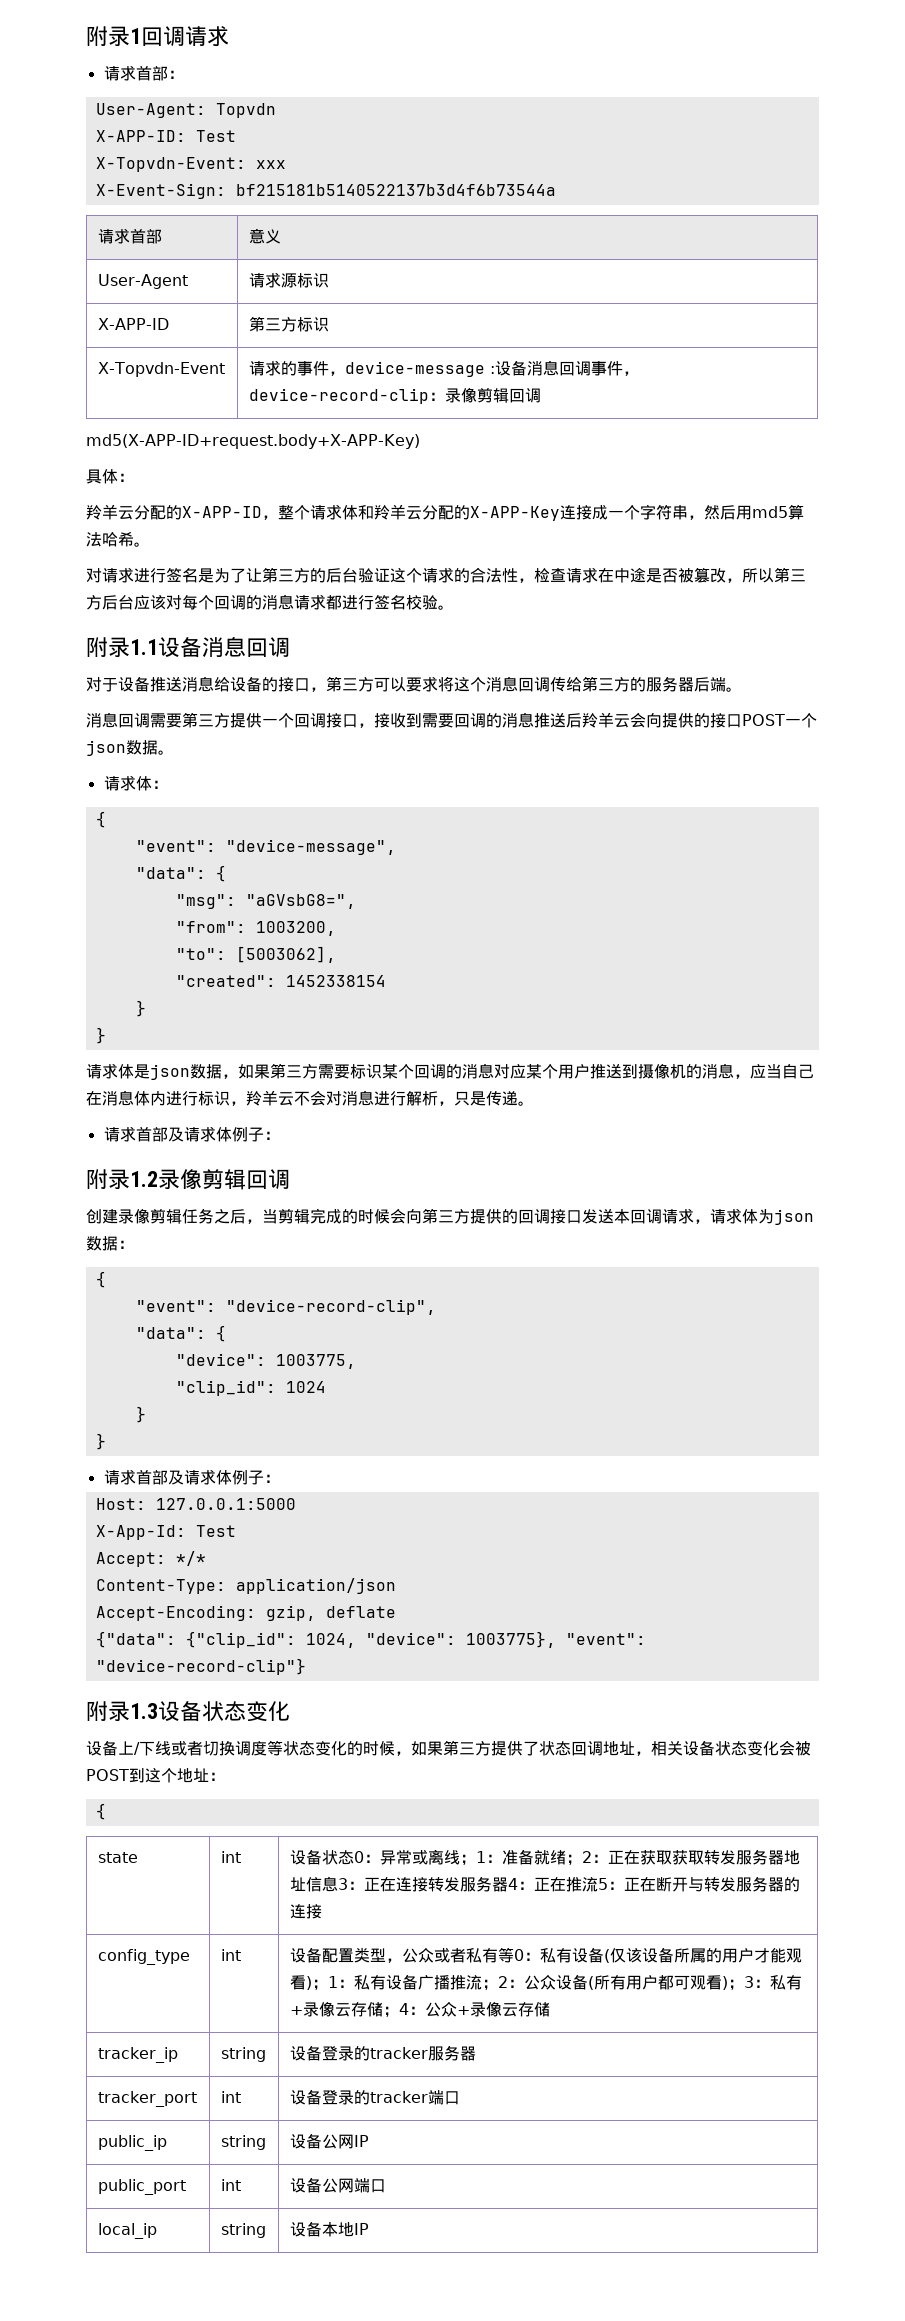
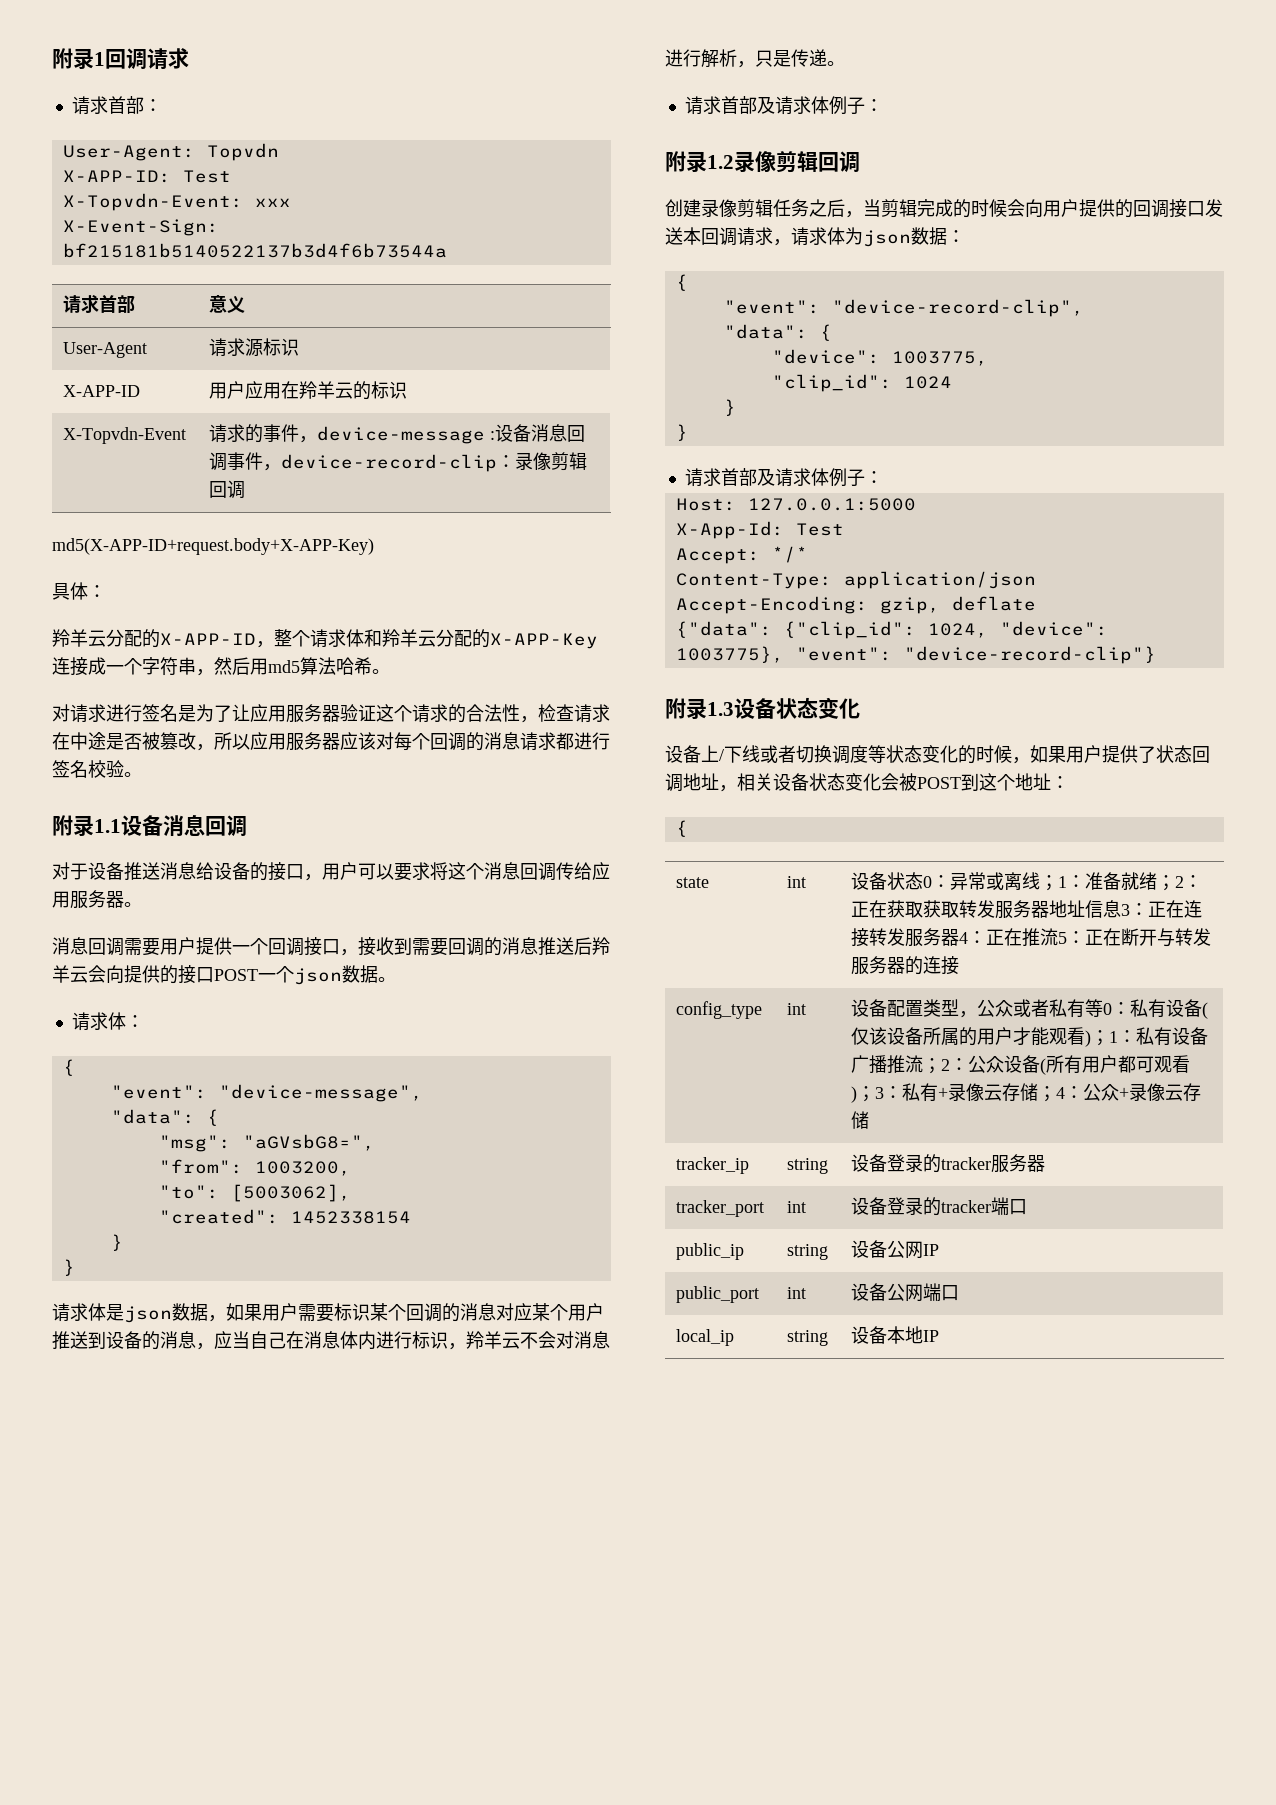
- X-APP-ID | 第三方标识
+ X-APP-ID | 用户应用在羚羊云的标识
- 对请求进行签名是为了让第三方的后台验证这个请求的合法性，检查请求在中途是否被篡改，所以第三方后台应该对每个回调的消息请求都进行签名校验。
+ 对请求进行签名是为了让应用服务器验证这个请求的合法性，检查请求在中途是否被篡改，所以应用服务器应该对每个回调的消息请求都进行签名校验。
- 对于设备推送消息给设备的接口，第三方可以要求将这个消息回调传给第三方的服务器后端。
+ 对于设备推送消息给设备的接口，用户可以要求将这个消息回调传给应用服务器。
- 消息回调需要第三方提供一个回调接口，接收到需要回调的消息推送后羚羊云会向提供的接口POST一个json数据。
+ 消息回调需要用户提供一个回调接口，接收到需要回调的消息推送后羚羊云会向提供的接口POST一个json数据。
- 请求体是json数据，如果第三方需要标识某个回调的消息对应某个用户推送到摄像机的消息，应当自己在消息体内进行标识，羚羊云不会对消息进行解析，只是传递。
+ 请求体是json数据，如果用户需要标识某个回调的消息对应某个用户推送到设备的消息，应当自己在消息体内进行标识，羚羊云不会对消息进行解析，只是传递。
- 创建录像剪辑任务之后，当剪辑完成的时候会向第三方提供的回调接口发送本回调请求，请求体为json数据：
+ 创建录像剪辑任务之后，当剪辑完成的时候会向用户提供的回调接口发送本回调请求，请求体为json数据：
- 设备上/下线或者切换调度等状态变化的时候，如果第三方提供了状态回调地址，相关设备状态变化会被POST到这个地址：
+ 设备上/下线或者切换调度等状态变化的时候，如果用户提供了状态回调地址，相关设备状态变化会被POST到这个地址：

